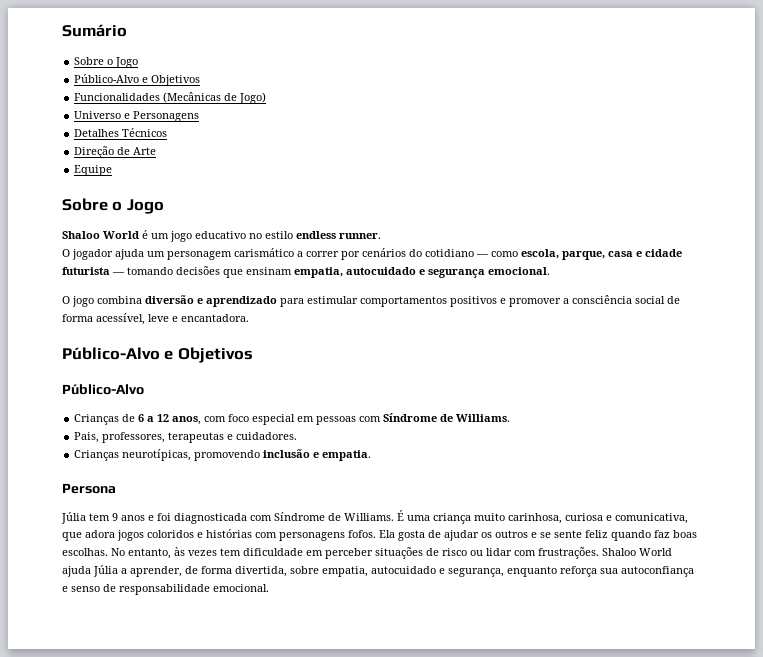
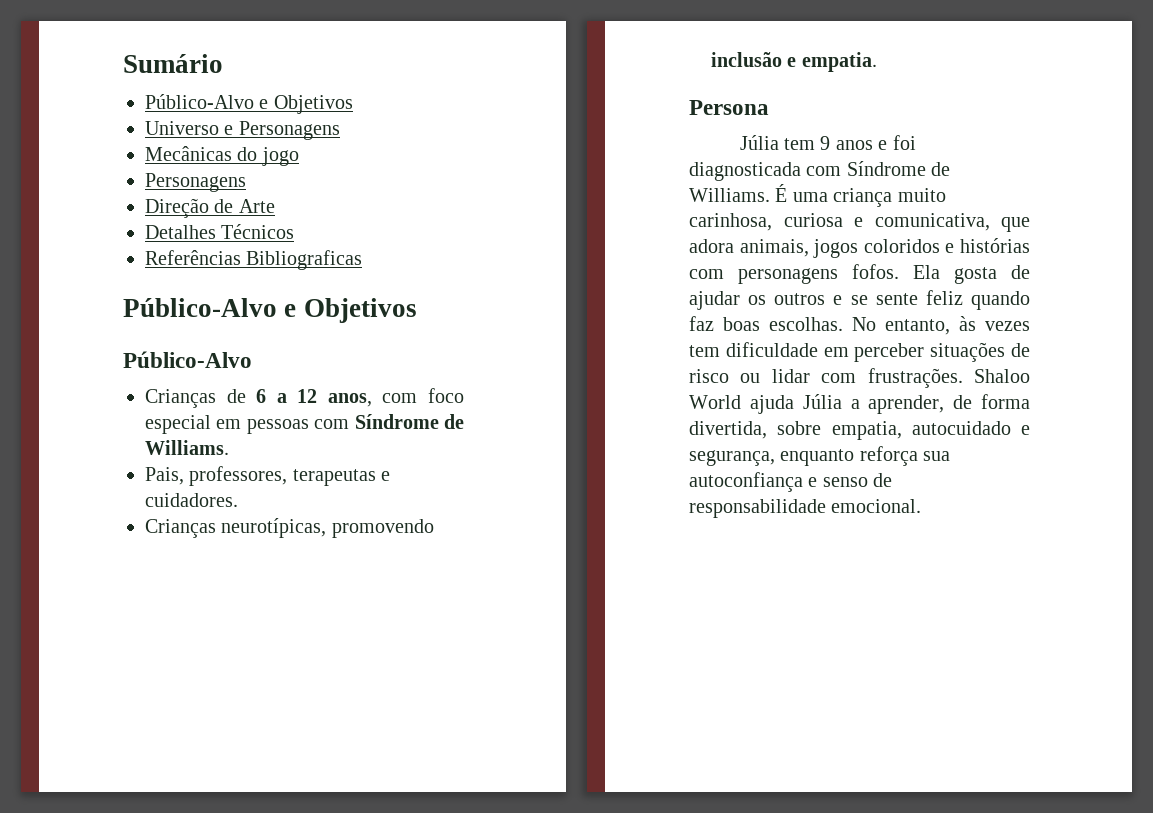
  Sumário
- Sobre o Jogo
  Público-Alvo e Objetivos
- Funcionalidades (Mecânicas de Jogo)
- Detalhes Técnicos
+ Mecânicas do jogo
+ Personagens
- Equipe
- Sobre o Jogo
- Shaloo World é um jogo educativo no estilo endless runner.
- O jogador ajuda um personagem carismático a correr por cenários do cotidiano — como escola, parque, casa e cidade futurista — tomando decisões que ensinam empatia, autocuidado e segurança emocional.
- O jogo combina diversão e aprendizado para estimular comportamentos positivos e promover a consciência social de forma acessível, leve e encantadora.
+ Detalhes Técnicos
+ Referências Bibliograficas
- É uma criança muito carinhosa, curiosa e comunicativa, que adora jogos coloridos e histórias com personagens fofos.
+ É uma criança muito carinhosa, curiosa e comunicativa, que adora animais, jogos coloridos e histórias com personagens fofos.

